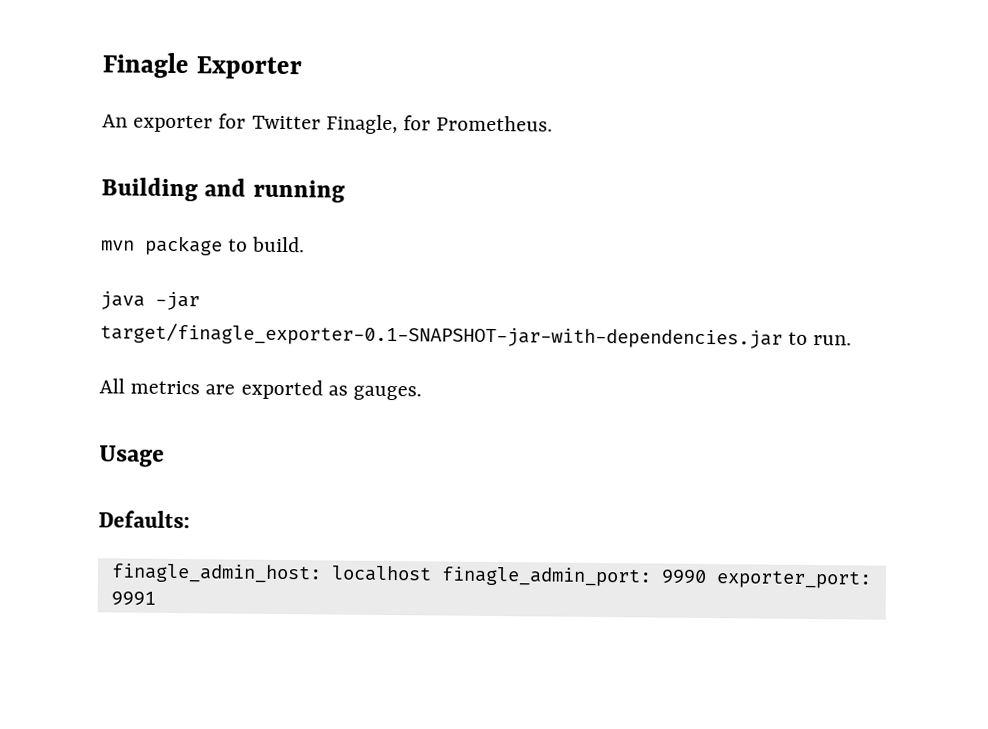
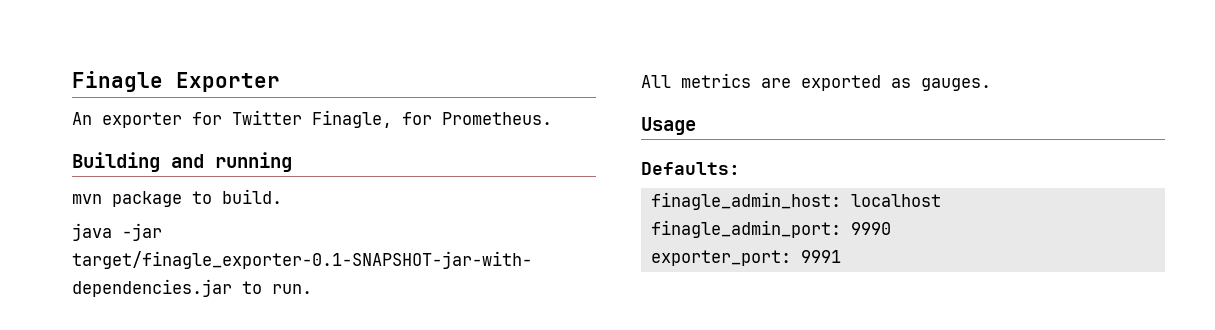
- finagle_admin_host: localhost finagle_admin_port: 9990 exporter_port: 9991
+ finagle_admin_host: localhost
+ finagle_admin_port: 9990
+ exporter_port: 9991

